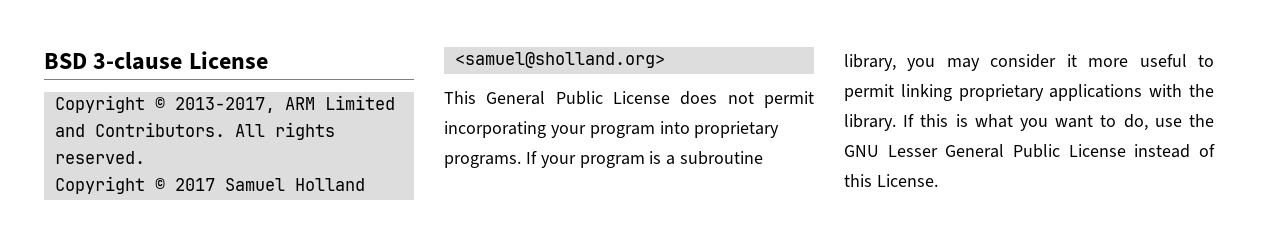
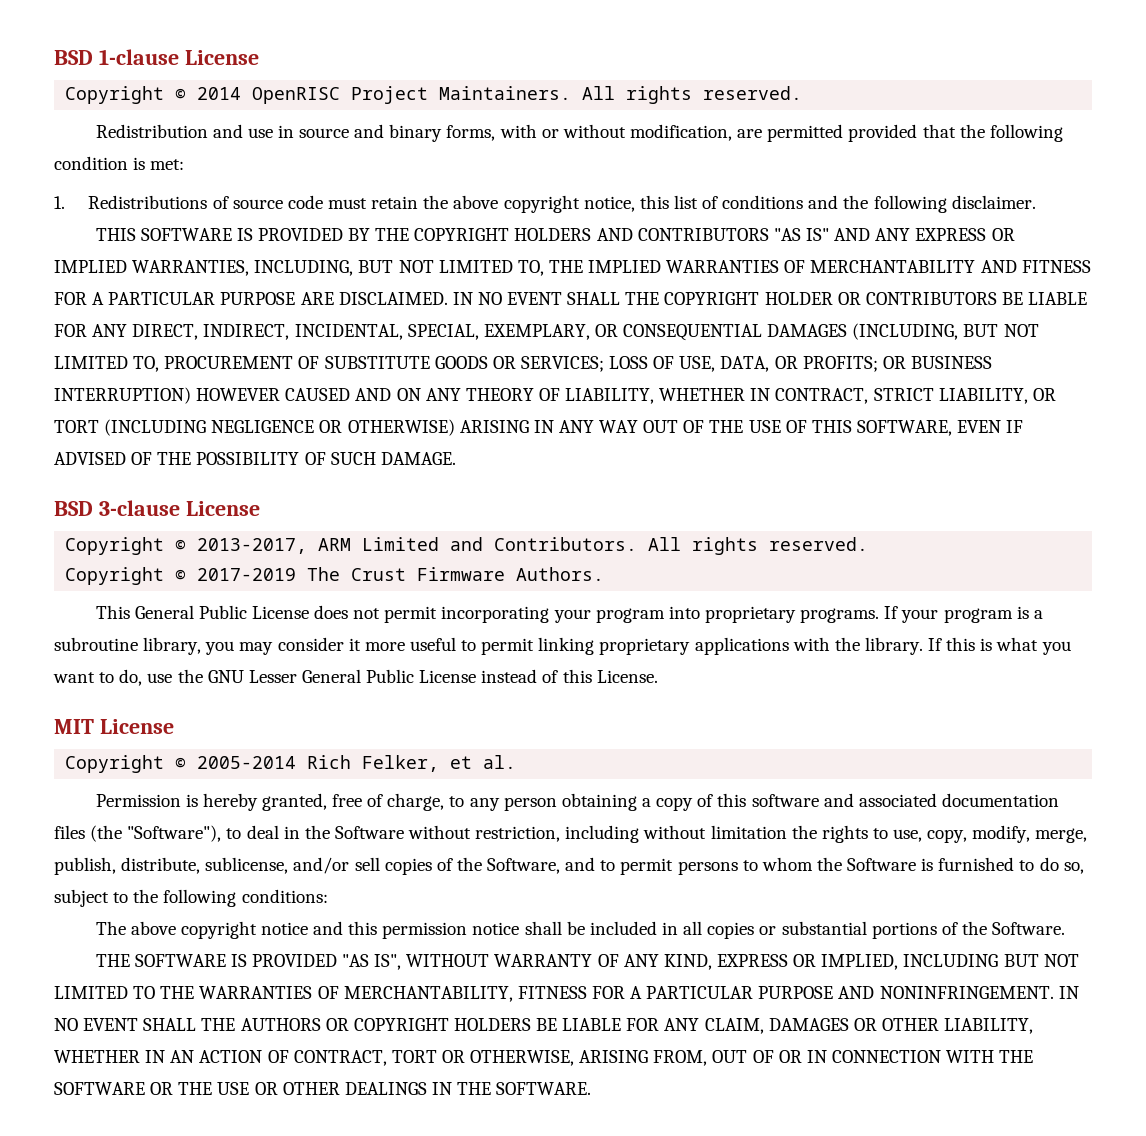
+ BSD 1-clause License
+ Copyright © 2014 OpenRISC Project Maintainers. All rights reserved.
+ Redistribution and use in source and binary forms, with or without modification, are permitted provided that the following condition is met:
+ 1. Redistributions of source code must retain the above copyright notice, this list of conditions and the following disclaimer.
+ THIS SOFTWARE IS PROVIDED BY THE COPYRIGHT HOLDERS AND CONTRIBUTORS "AS IS" AND ANY EXPRESS OR IMPLIED WARRANTIES, INCLUDING, BUT NOT LIMITED TO, THE IMPLIED WARRANTIES OF MERCHANTABILITY AND FITNESS FOR A PARTICULAR PURPOSE ARE DISCLAIMED. IN NO EVENT SHALL THE COPYRIGHT HOLDER OR CONTRIBUTORS BE LIABLE FOR ANY DIRECT, INDIRECT, INCIDENTAL, SPECIAL, EXEMPLARY, OR CONSEQUENTIAL DAMAGES (INCLUDING, BUT NOT LIMITED TO, PROCUREMENT OF SUBSTITUTE GOODS OR SERVICES; LOSS OF USE, DATA, OR PROFITS; OR BUSINESS INTERRUPTION) HOWEVER CAUSED AND ON ANY THEORY OF LIABILITY, WHETHER IN CONTRACT, STRICT LIABILITY, OR TORT (INCLUDING NEGLIGENCE OR OTHERWISE) ARISING IN ANY WAY OUT OF THE USE OF THIS SOFTWARE, EVEN IF ADVISED OF THE POSSIBILITY OF SUCH DAMAGE.
- Copyright © 2017 Samuel Holland <samuel@sholland.org>
+ Copyright © 2017-2019 The Crust Firmware Authors.
+ MIT License
+ Copyright © 2005-2014 Rich Felker, et al.
+ Permission is hereby granted, free of charge, to any person obtaining a copy of this software and associated documentation files (the "Software"), to deal in the Software without restriction, including without limitation the rights to use, copy, modify, merge, publish, distribute, sublicense, and/or sell copies of the Software, and to permit persons to whom the Software is furnished to do so, subject to the following conditions:
+ The above copyright notice and this permission notice shall be included in all copies or substantial portions of the Software.
+ THE SOFTWARE IS PROVIDED "AS IS", WITHOUT WARRANTY OF ANY KIND, EXPRESS OR IMPLIED, INCLUDING BUT NOT LIMITED TO THE WARRANTIES OF MERCHANTABILITY, FITNESS FOR A PARTICULAR PURPOSE AND NONINFRINGEMENT. IN NO EVENT SHALL THE AUTHORS OR COPYRIGHT HOLDERS BE LIABLE FOR ANY CLAIM, DAMAGES OR OTHER LIABILITY, WHETHER IN AN ACTION OF CONTRACT, TORT OR OTHERWISE, ARISING FROM, OUT OF OR IN CONNECTION WITH THE SOFTWARE OR THE USE OR OTHER DEALINGS IN THE SOFTWARE.

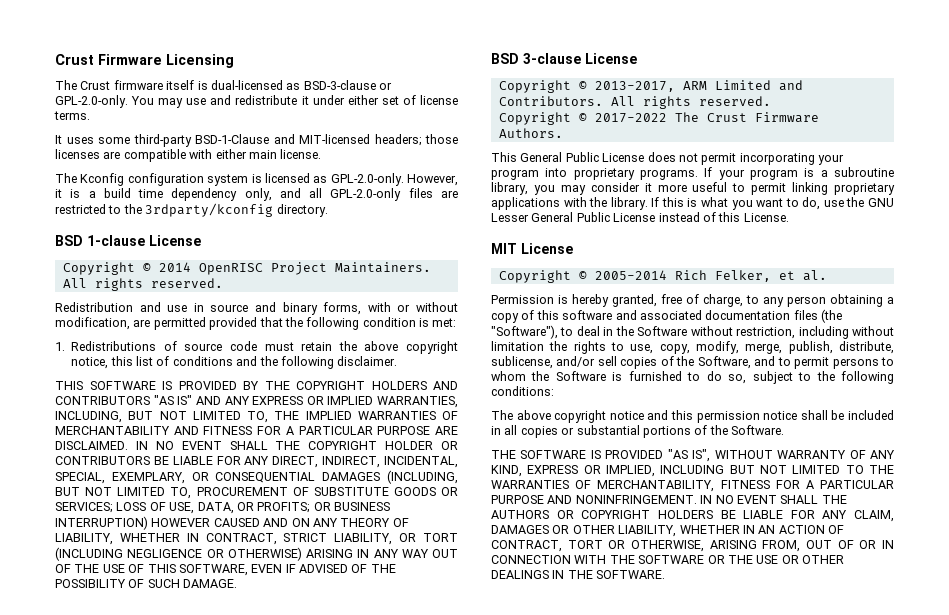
+ Crust Firmware Licensing
+ The Crust firmware itself is dual-licensed as BSD-3-clause or GPL-2.0-only. You may use and redistribute it under either set of license terms.
+ It uses some third-party BSD-1-Clause and MIT-licensed headers; those licenses are compatible with either main license.
+ The Kconfig configuration system is licensed as GPL-2.0-only. However, it is a build time dependency only, and all GPL-2.0-only files are restricted to the 3rdparty/kconfig directory.
- Copyright © 2017-2019 The Crust Firmware Authors.
+ Copyright © 2017-2022 The Crust Firmware Authors.

